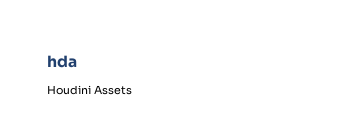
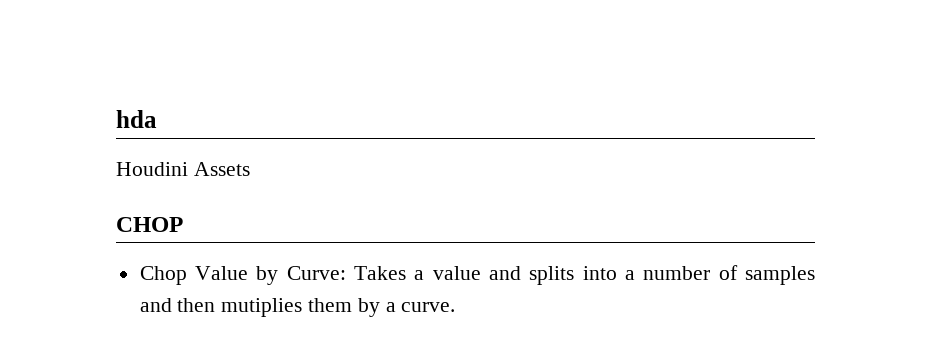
+ CHOP
+ Chop Value by Curve: Takes a value and splits into a number of samples and then mutiplies them by a curve.

